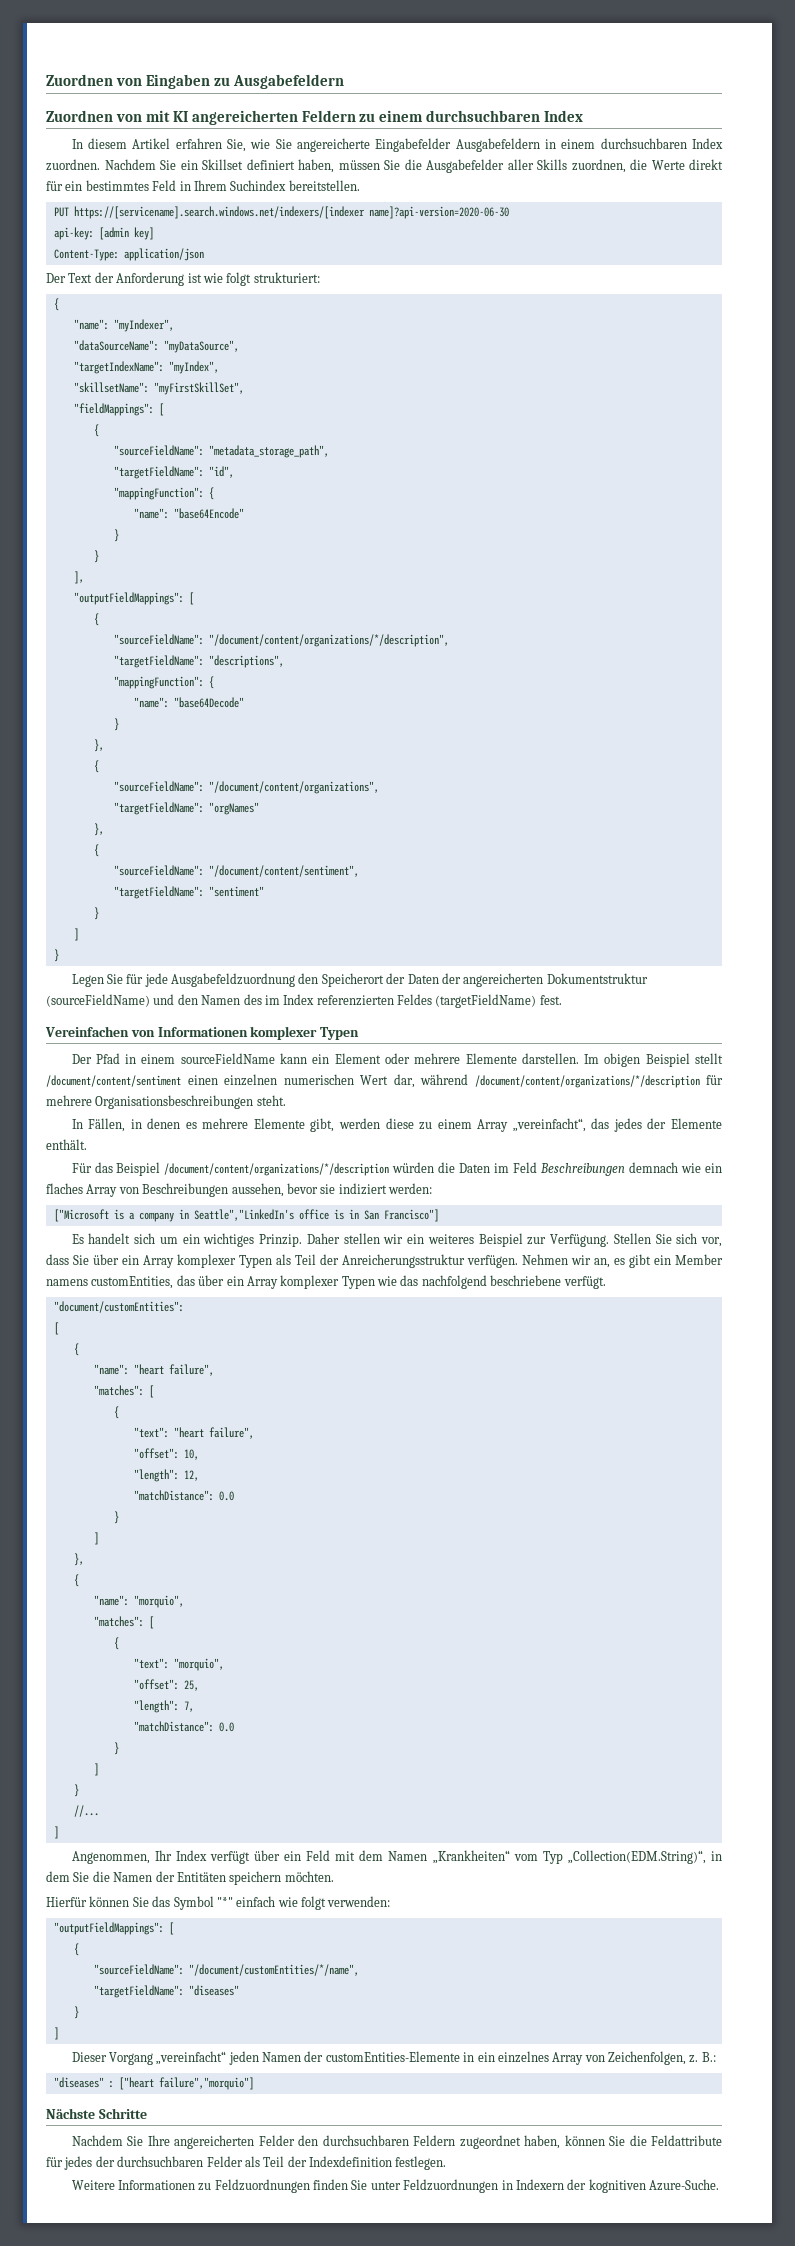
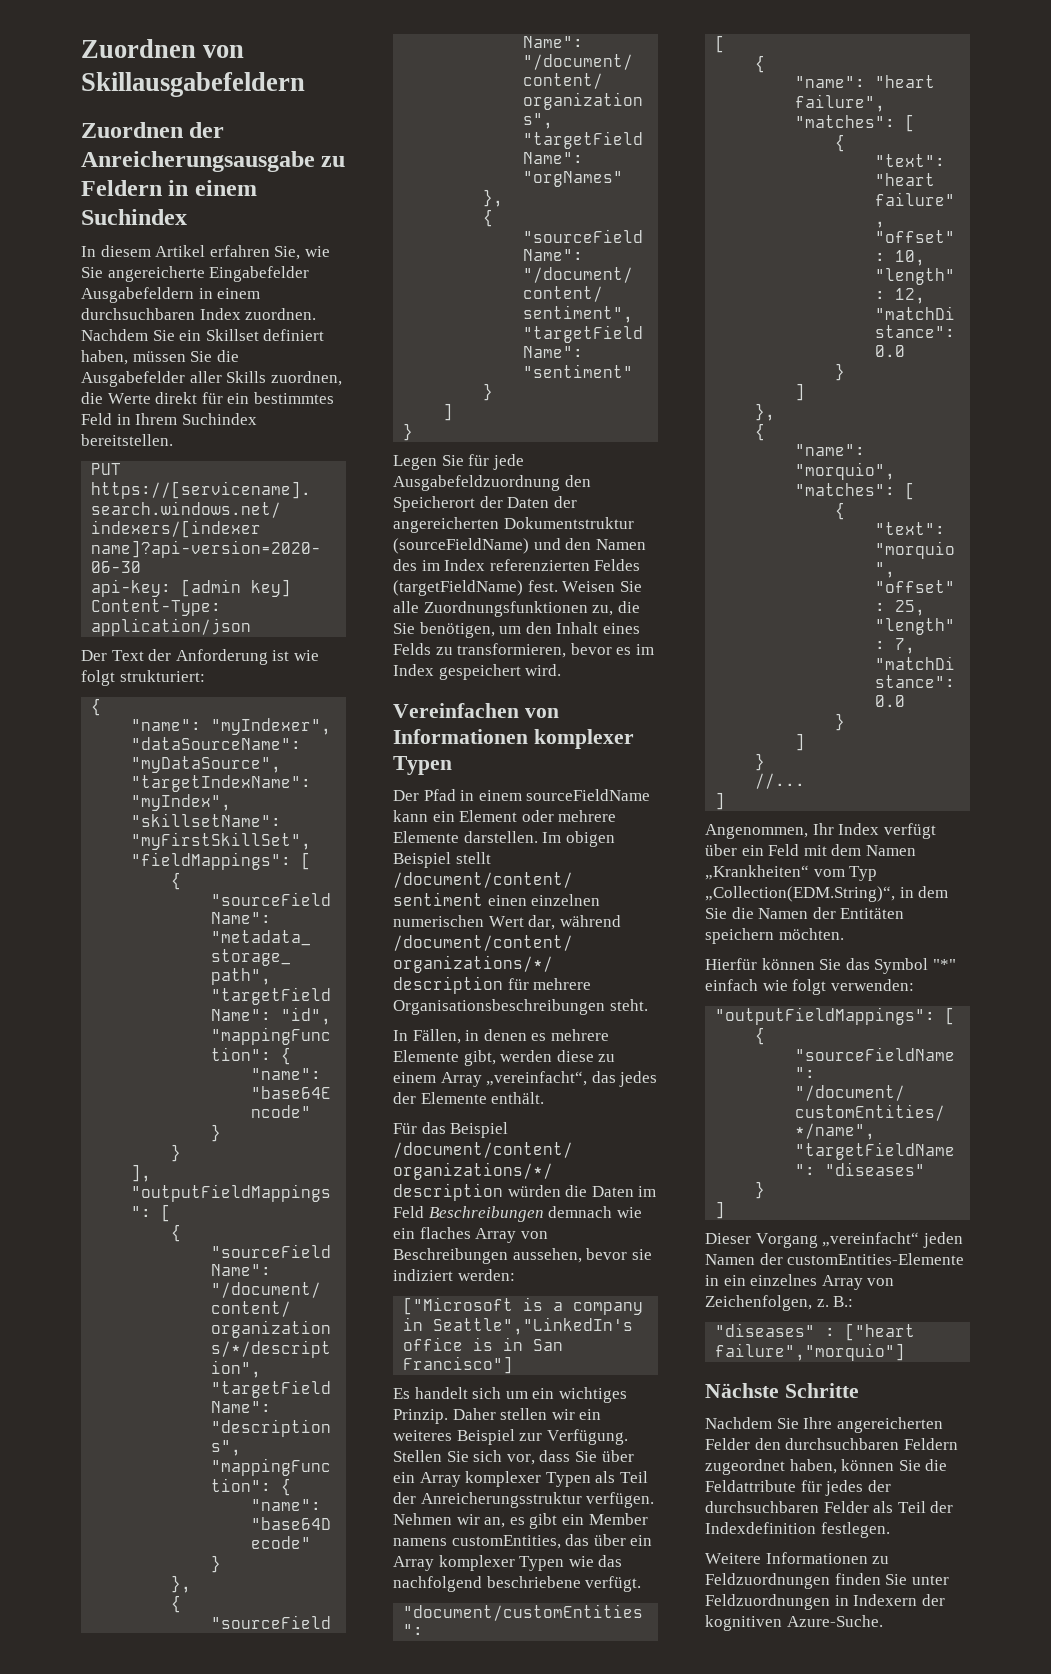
- Zuordnen von Eingaben zu Ausgabefeldern
- Zuordnen von mit KI angereicherten Feldern zu einem durchsuchbaren Index
+ Zuordnen von Skillausgabefeldern
+ Zuordnen der Anreicherungsausgabe zu Feldern in einem Suchindex
+ Weisen Sie alle Zuordnungsfunktionen zu, die Sie benötigen, um den Inhalt eines Felds zu transformieren, bevor es im Index gespeichert wird.

